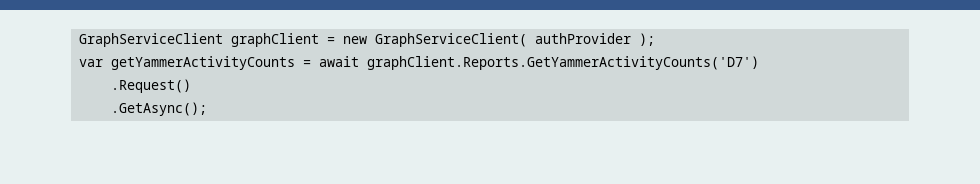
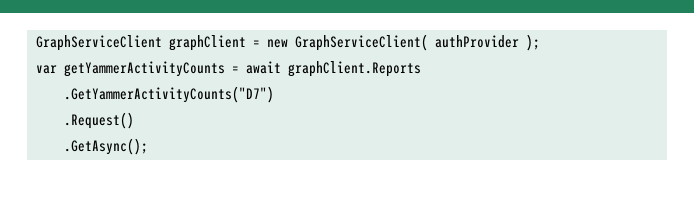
- var getYammerActivityCounts = await graphClient.Reports.GetYammerActivityCounts('D7')
+ var getYammerActivityCounts = await graphClient.Reports
+ .GetYammerActivityCounts("D7")

